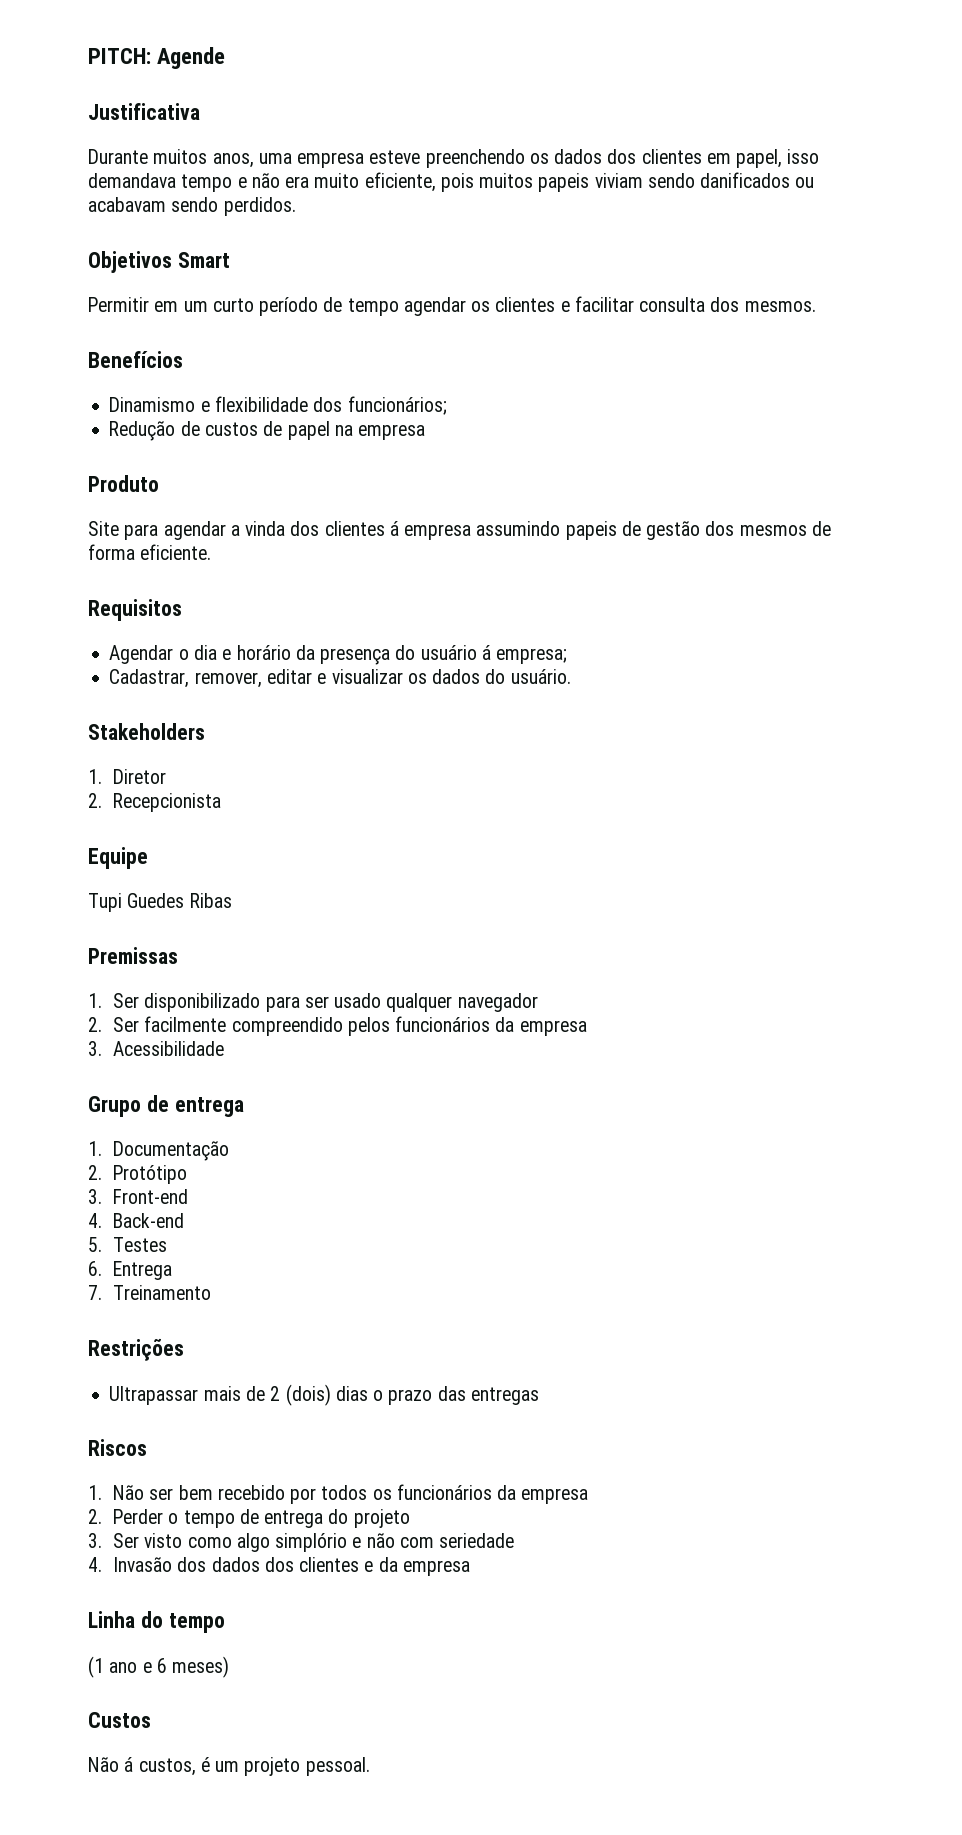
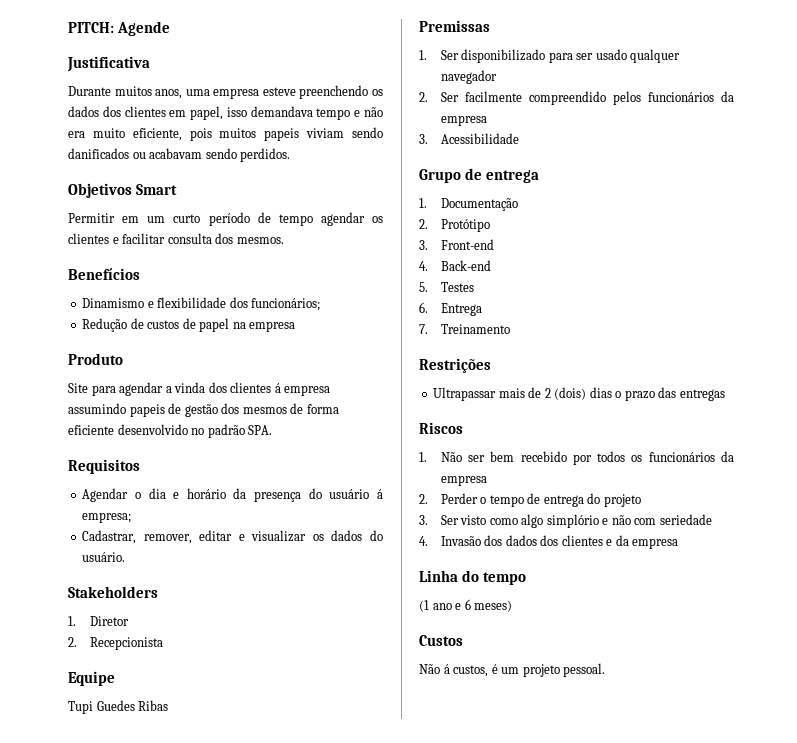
- Site para agendar a vinda dos clientes á empresa assumindo papeis de gestão dos mesmos de forma eficiente.
+ Site para agendar a vinda dos clientes á empresa assumindo papeis de gestão dos mesmos de forma eficiente desenvolvido no padrão SPA.

